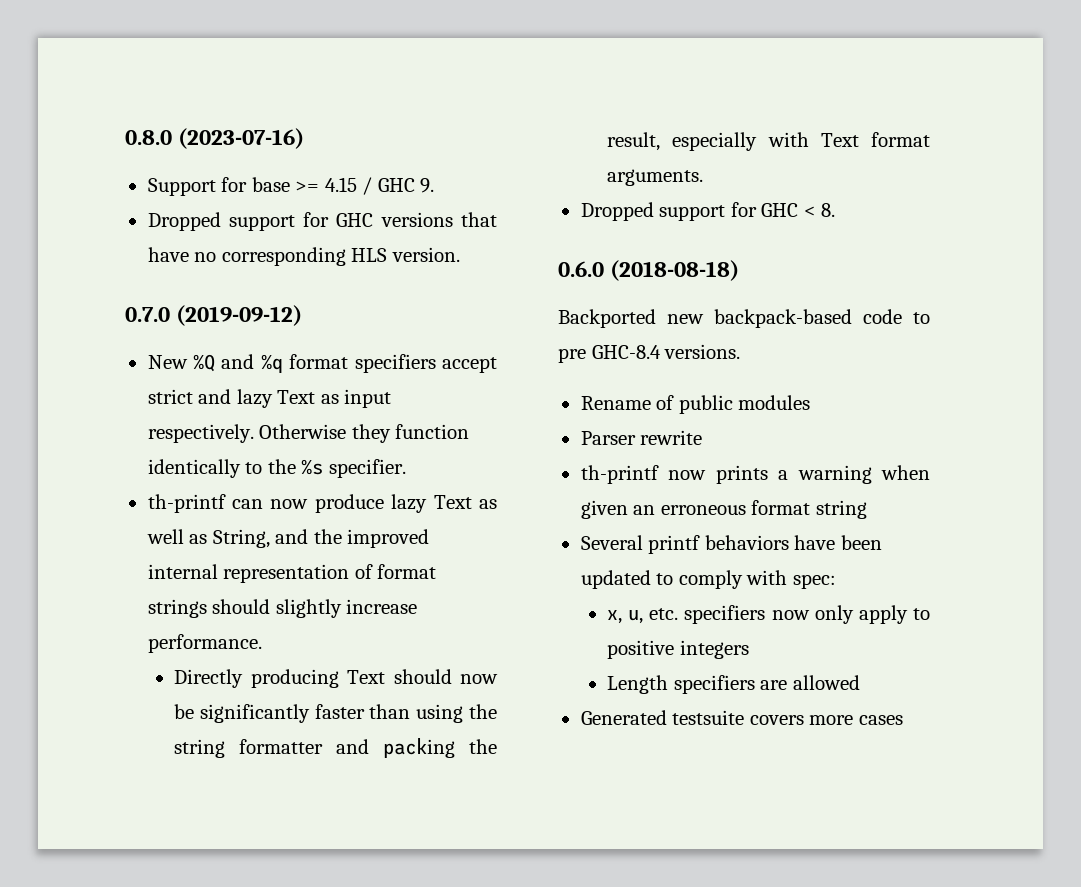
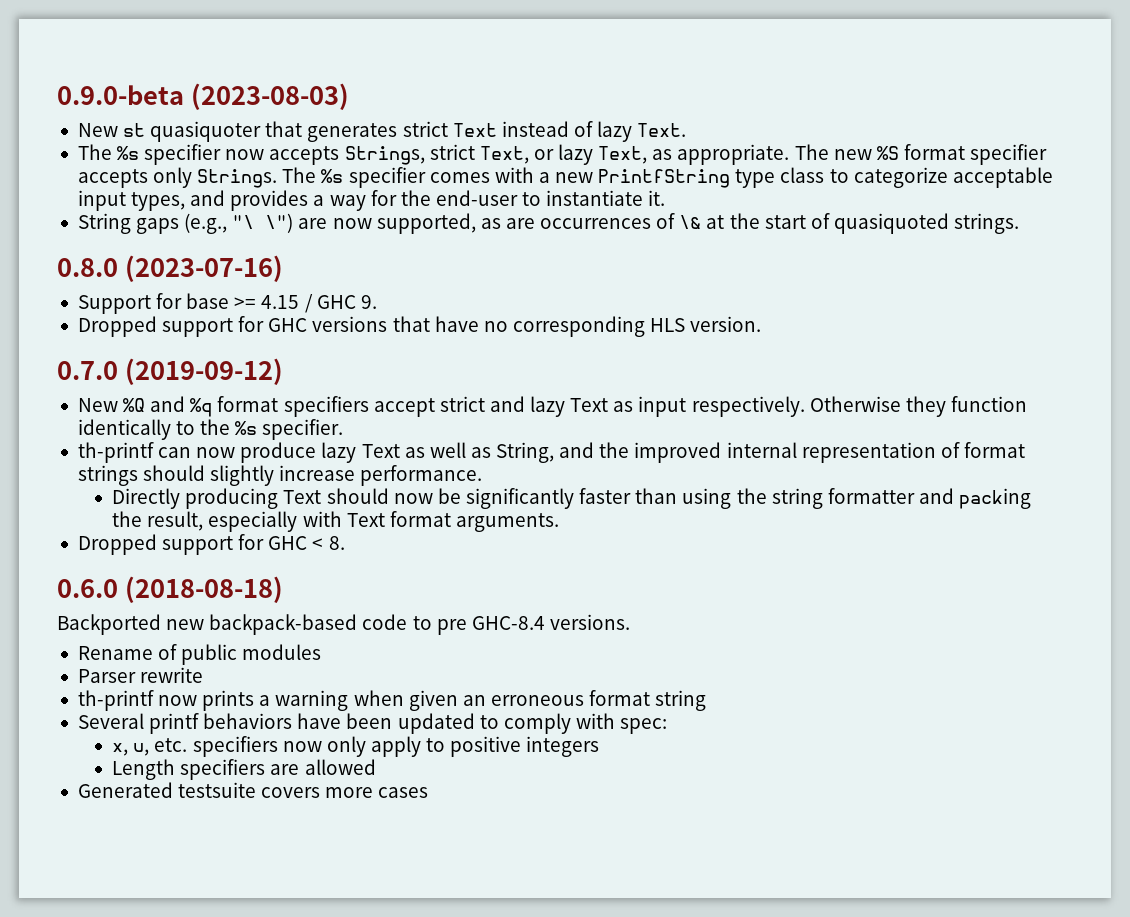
+ 0.9.0-beta (2023-08-03)
+ New st quasiquoter that generates strict Text instead of lazy Text.
+ The %s specifier now accepts Strings, strict Text, or lazy Text, as appropriate. The new %S format specifier accepts only Strings. The %s specifier comes with a new PrintfString type class to categorize acceptable input types, and provides a way for the end-user to instantiate it.
+ String gaps (e.g., "\ \") are now supported, as are occurrences of \& at the start of quasiquoted strings.

